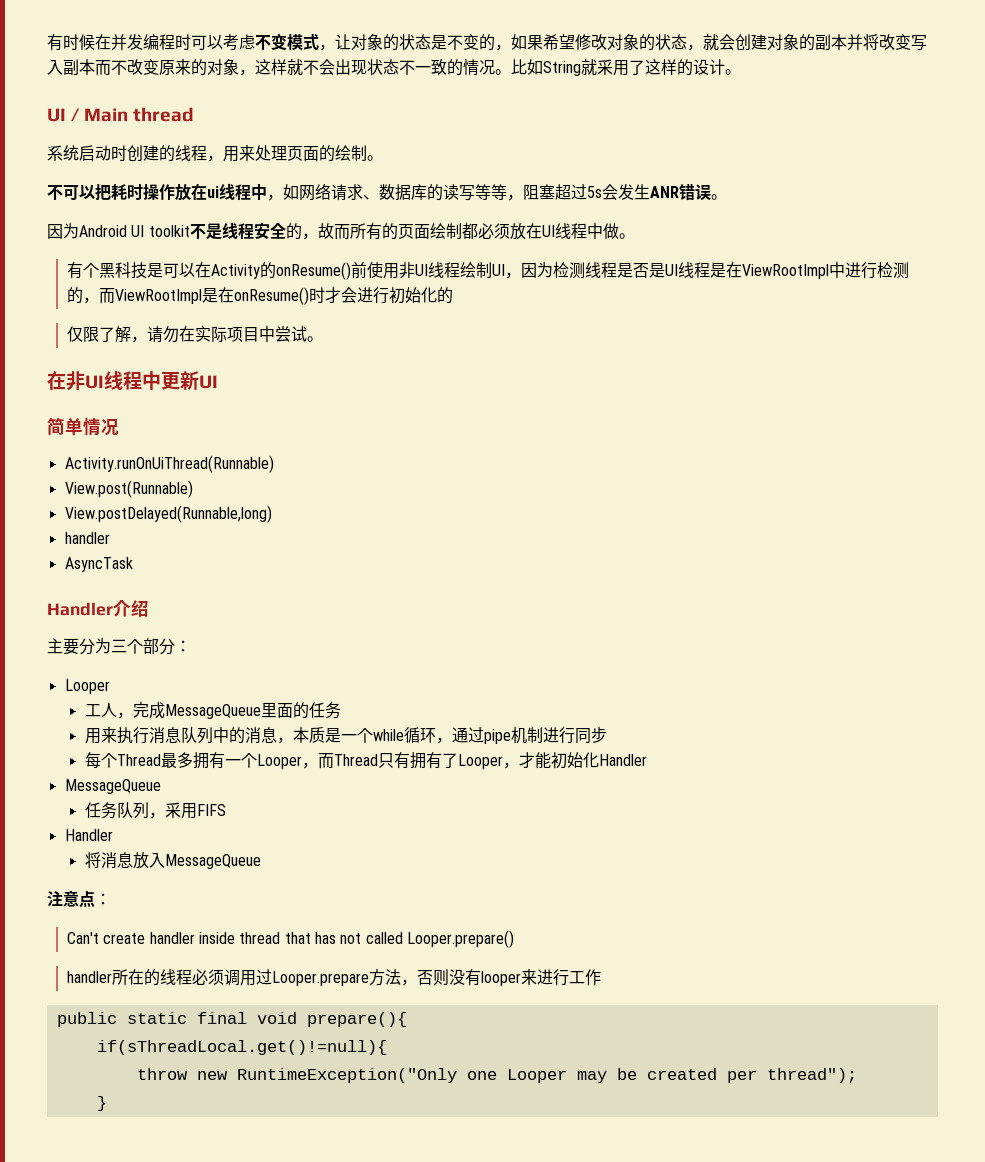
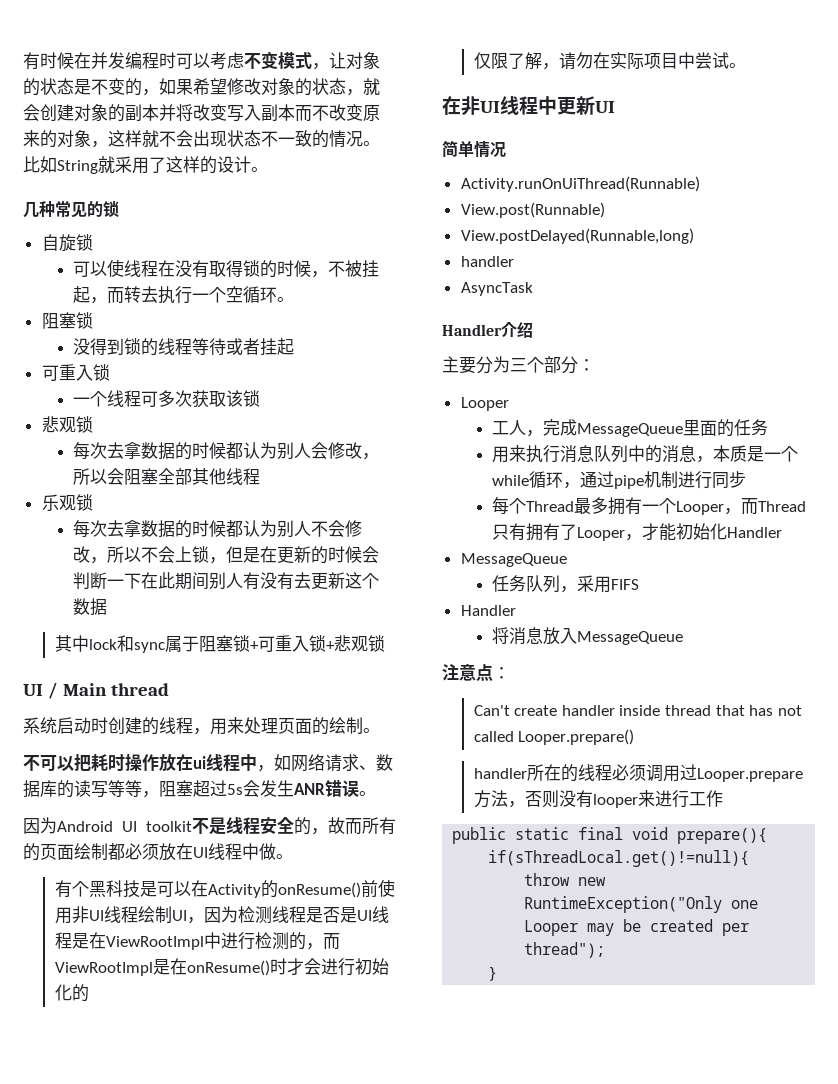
+ 几种常见的锁
+ 自旋锁
+ 可以使线程在没有取得锁的时候，不被挂起，而转去执行一个空循环。
+ 阻塞锁
+ 没得到锁的线程等待或者挂起
+ 可重入锁
+ 一个线程可多次获取该锁
+ 悲观锁
+ 每次去拿数据的时候都认为别人会修改，所以会阻塞全部其他线程
+ 乐观锁
+ 每次去拿数据的时候都认为别人不会修改，所以不会上锁，但是在更新的时候会判断一下在此期间别人有没有去更新这个数据
+ 其中lock和sync属于阻塞锁+可重入锁+悲观锁

